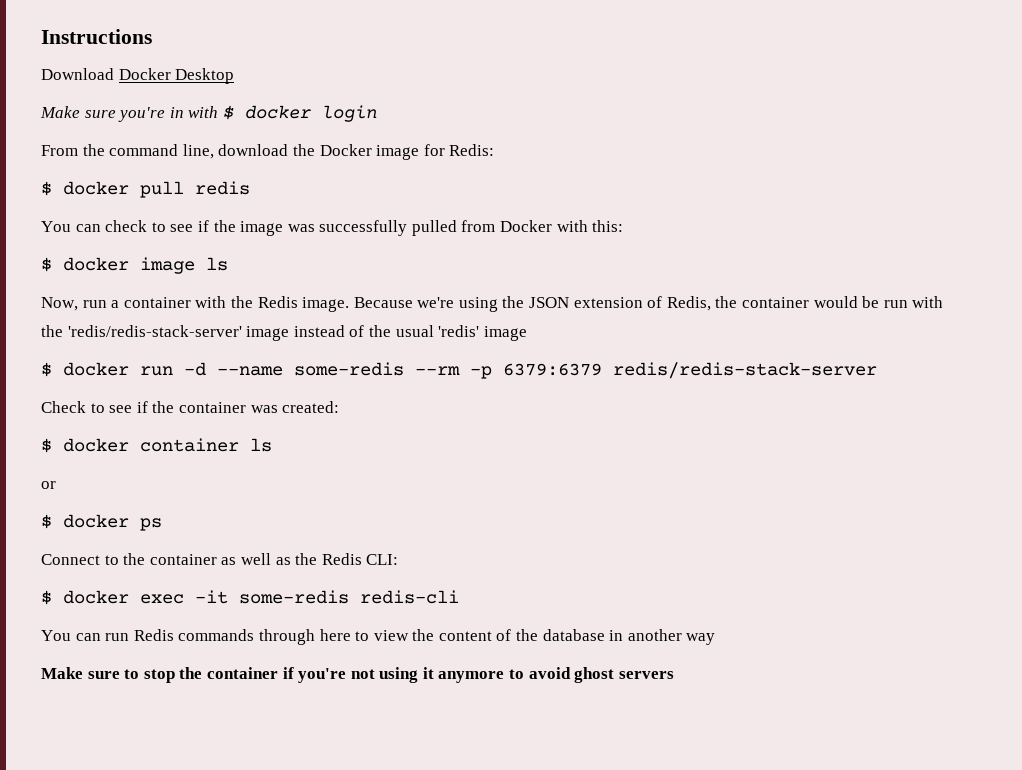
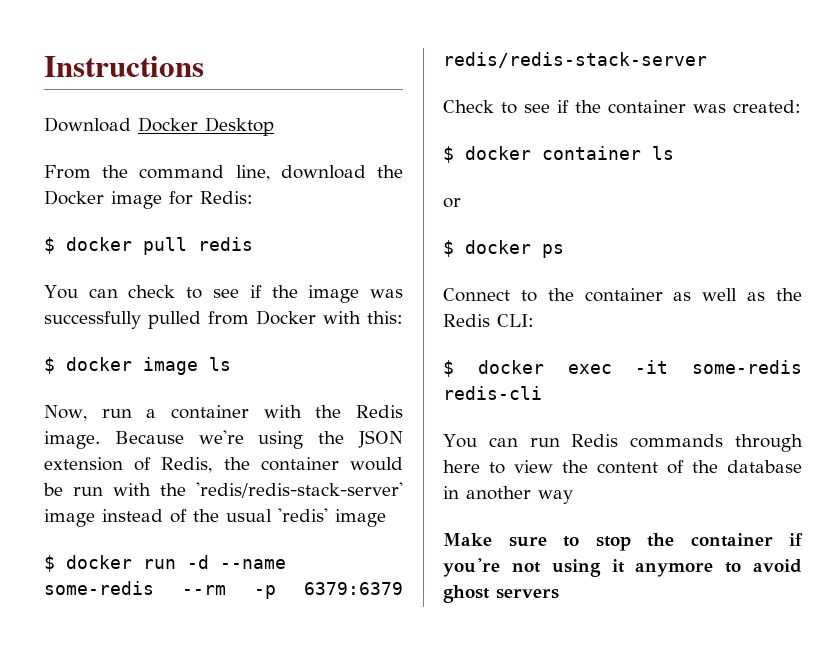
- Make sure you're in with $ docker login

